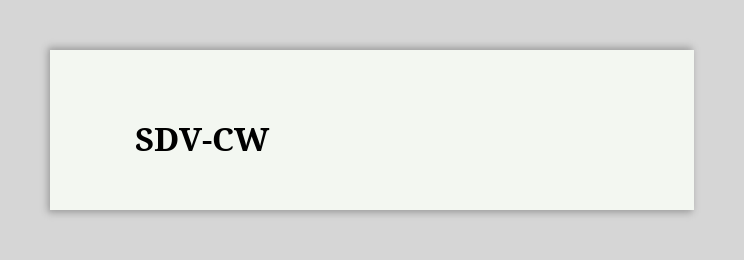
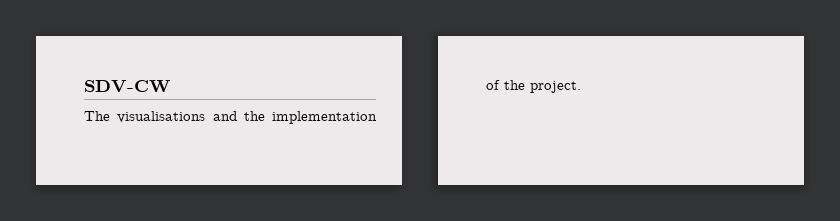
+ The visualisations and the implementation of the project.

